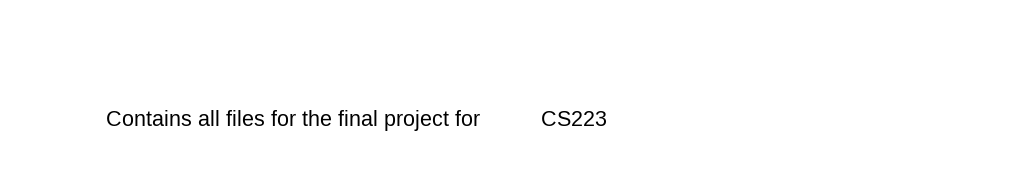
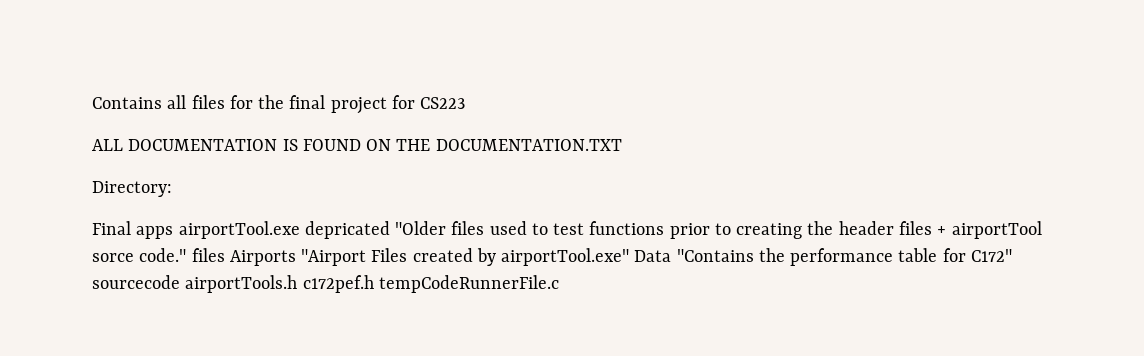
+ ALL DOCUMENTATION IS FOUND ON THE DOCUMENTATION.TXT
+ Directory:
+ Final apps airportTool.exe depricated "Older files used to test functions prior to creating the header files + airportTool sorce code." files Airports "Airport Files created by airportTool.exe" Data "Contains the performance table for C172" sourcecode airportTools.h c172pef.h tempCodeRunnerFile.c

